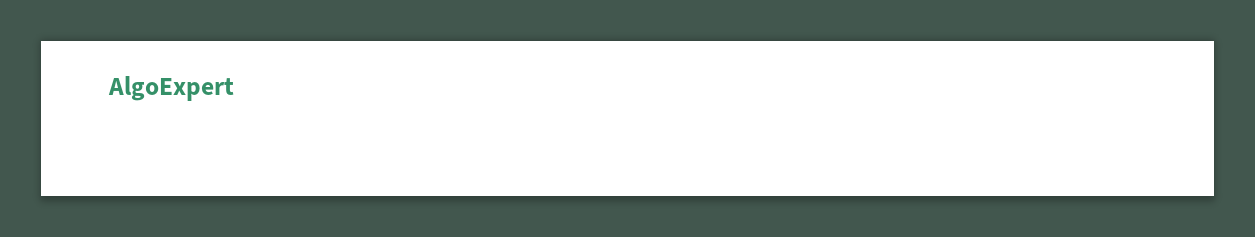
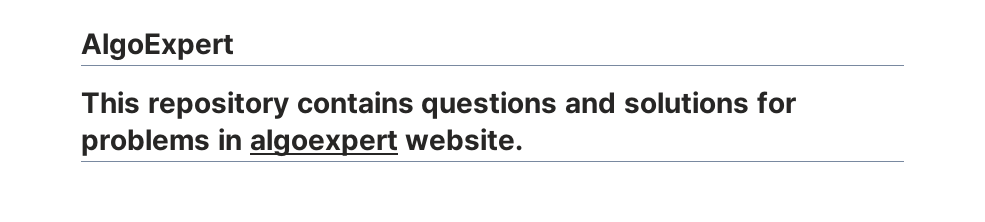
+ This repository contains questions and solutions for problems in algoexpert website.

